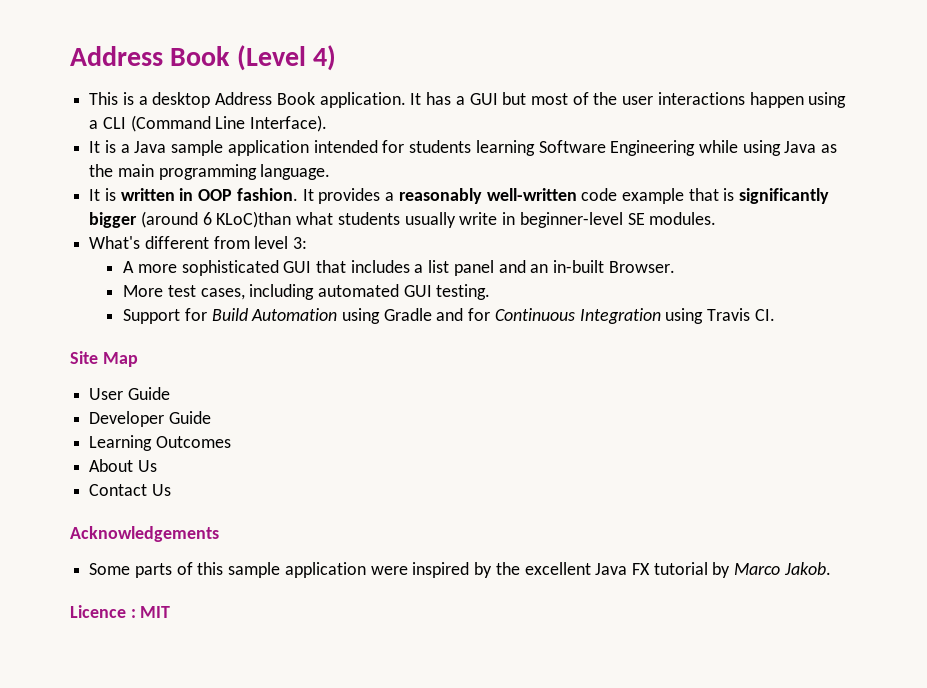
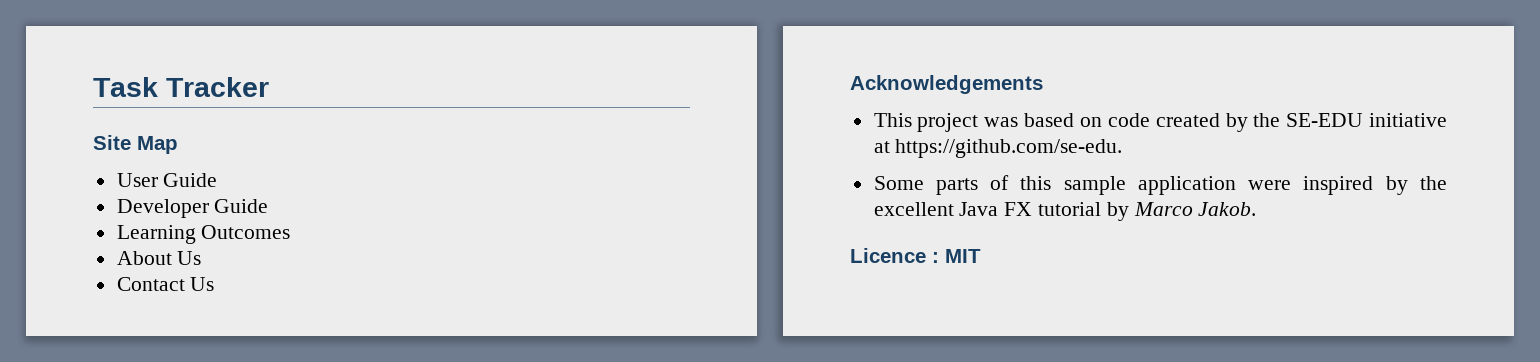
- Address Book (Level 4)
- This is a desktop Address Book application. It has a GUI but most of the user interactions happen using a CLI (Command Line Interface).
- It is a Java sample application intended for students learning Software Engineering while using Java as the main programming language.
- It is written in OOP fashion. It provides a reasonably well-written code example that is significantly bigger (around 6 KLoC)than what students usually write in beginner-level SE modules.
- What's different from level 3:
- A more sophisticated GUI that includes a list panel and an in-built Browser.
- More test cases, including automated GUI testing.
- Support for Build Automation using Gradle and for Continuous Integration using Travis CI.
+ Task Tracker
+ This project was based on code created by the SE-EDU initiative at https://github.com/se-edu.

